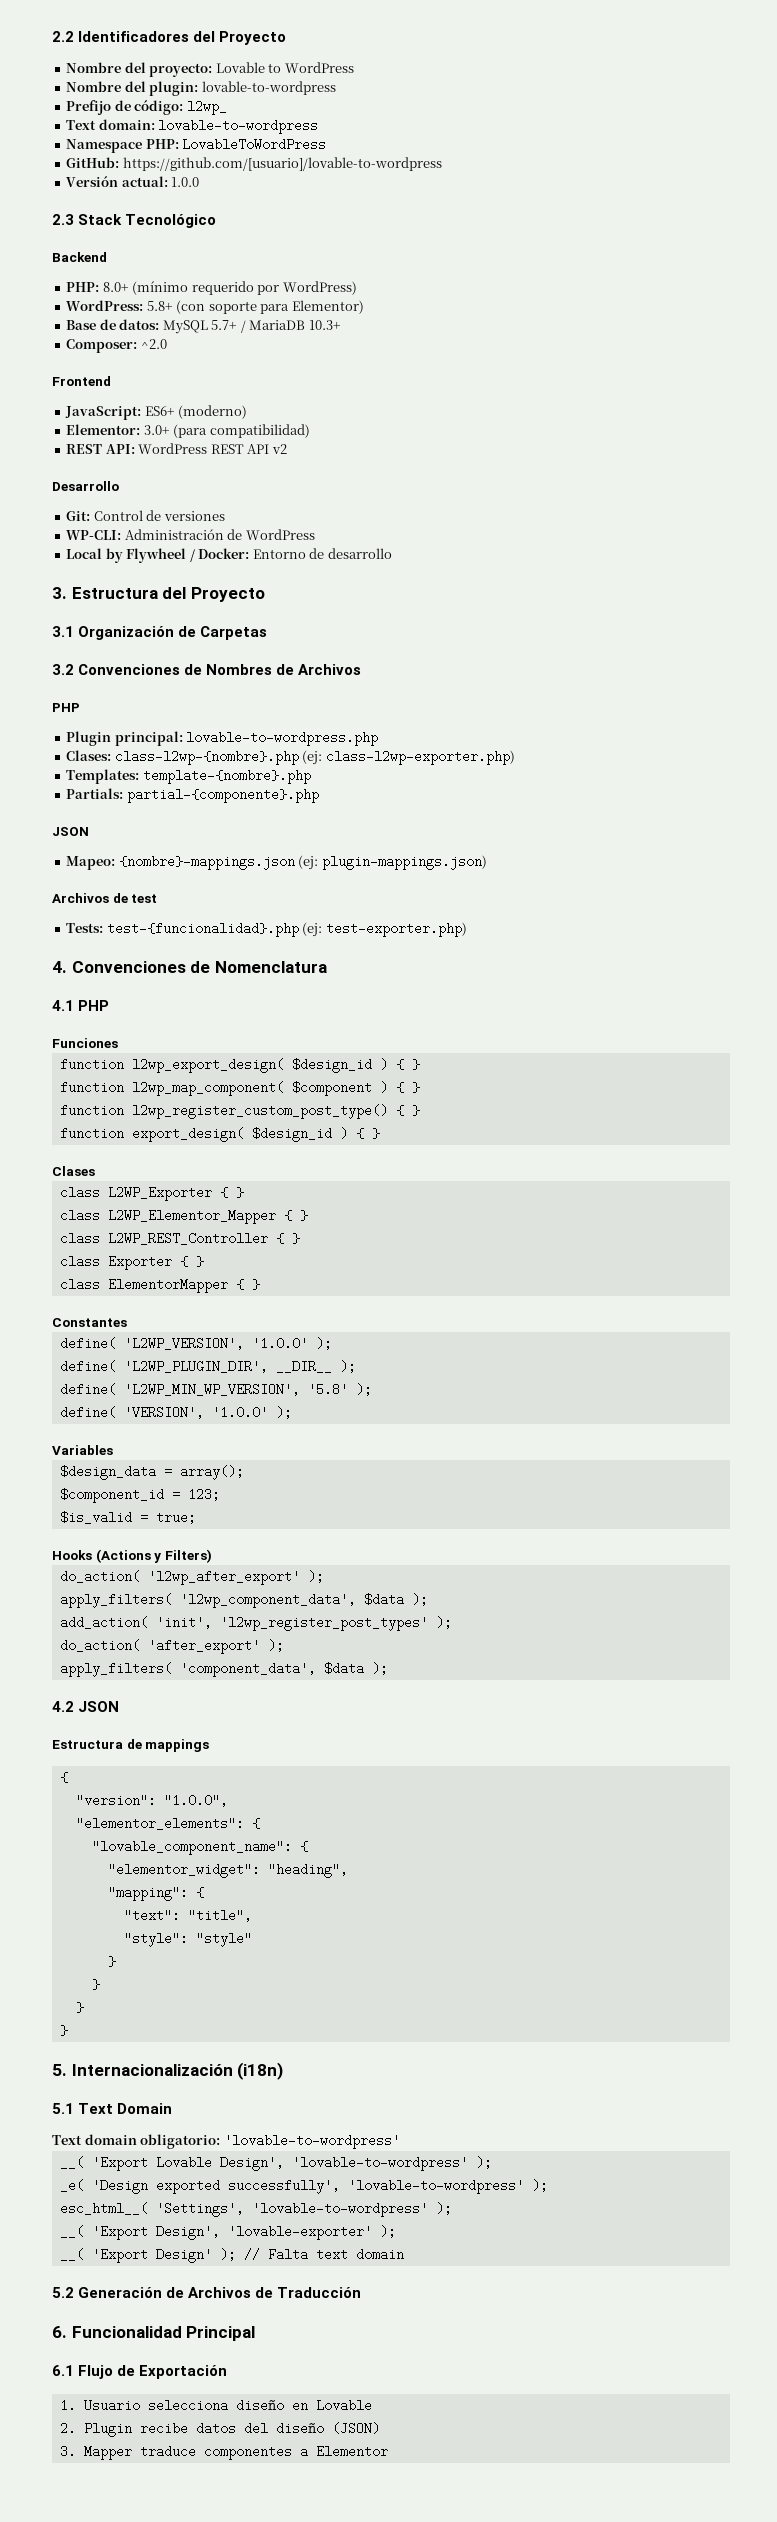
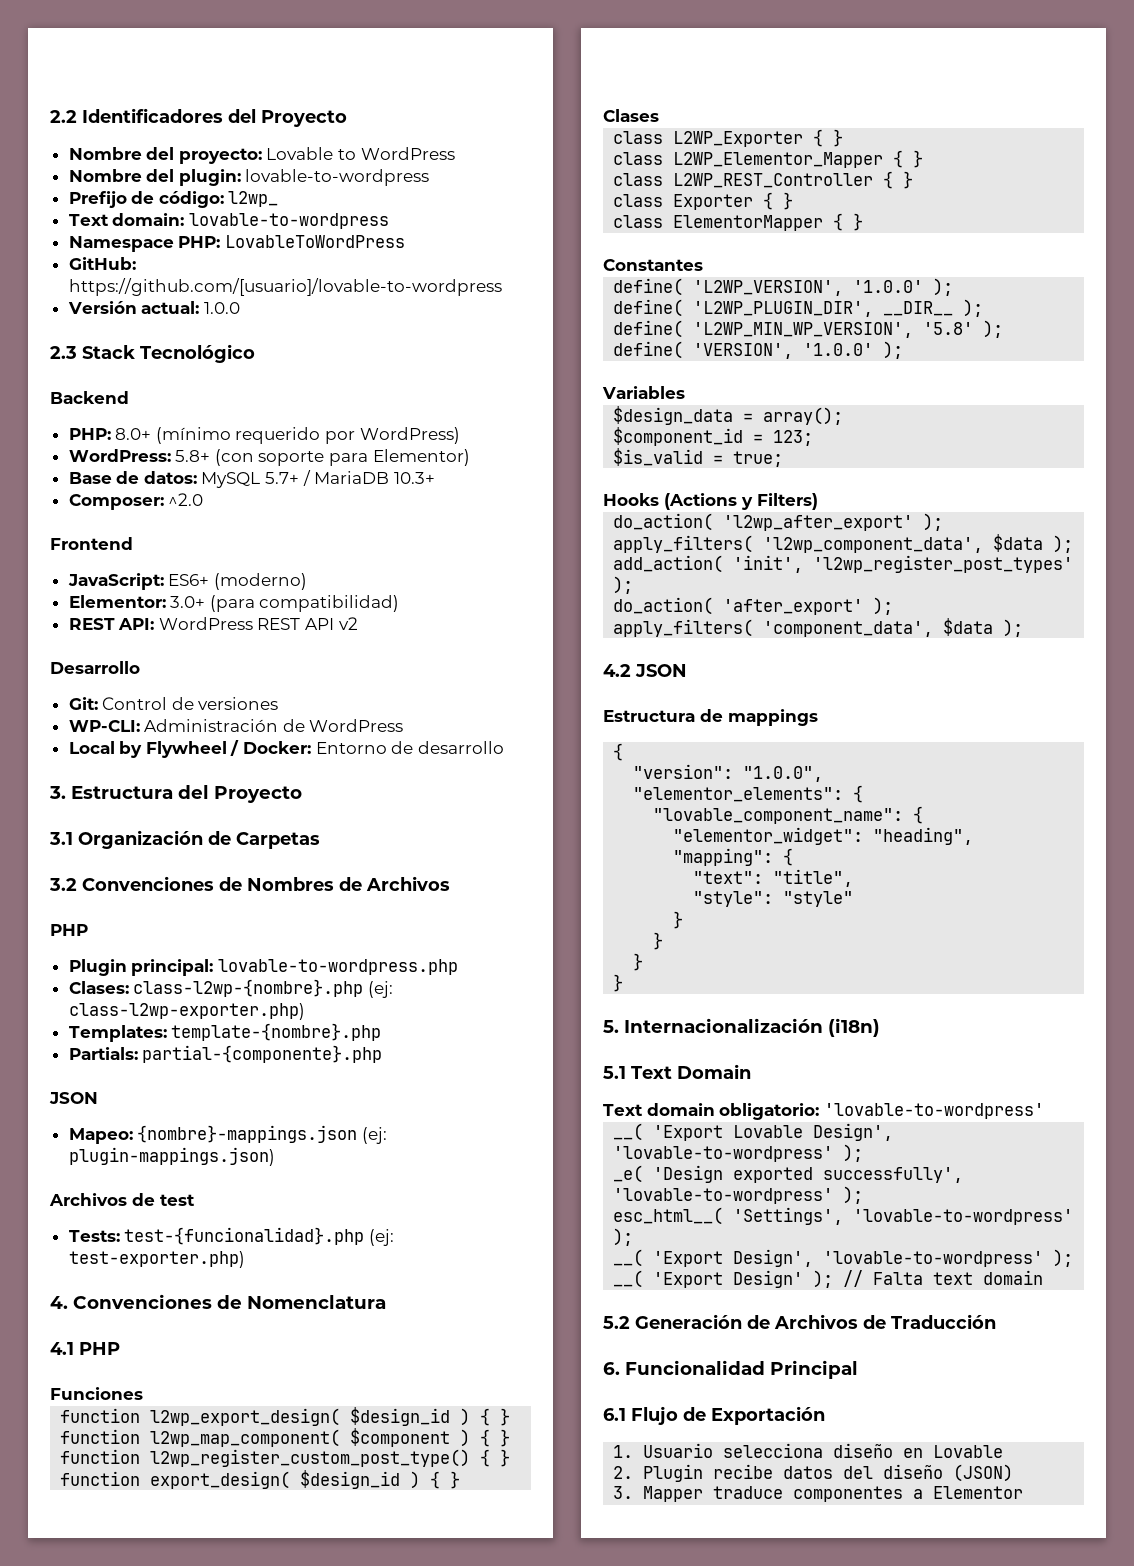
- __( 'Export Design', 'lovable-exporter' );
+ __( 'Export Design', 'lovable-to-wordpress' );

